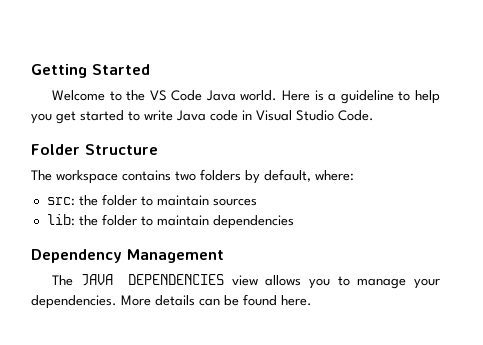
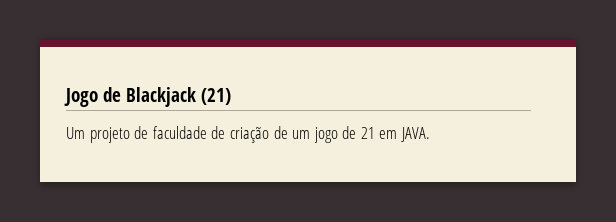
- Getting Started
- Welcome to the VS Code Java world. Here is a guideline to help you get started to write Java code in Visual Studio Code.
- Folder Structure
- The workspace contains two folders by default, where:
- src: the folder to maintain sources
- lib: the folder to maintain dependencies
- Dependency Management
- The JAVA DEPENDENCIES view allows you to manage your dependencies. More details can be found here.
+ Jogo de Blackjack (21)
+ Um projeto de faculdade de criação de um jogo de 21 em JAVA.

